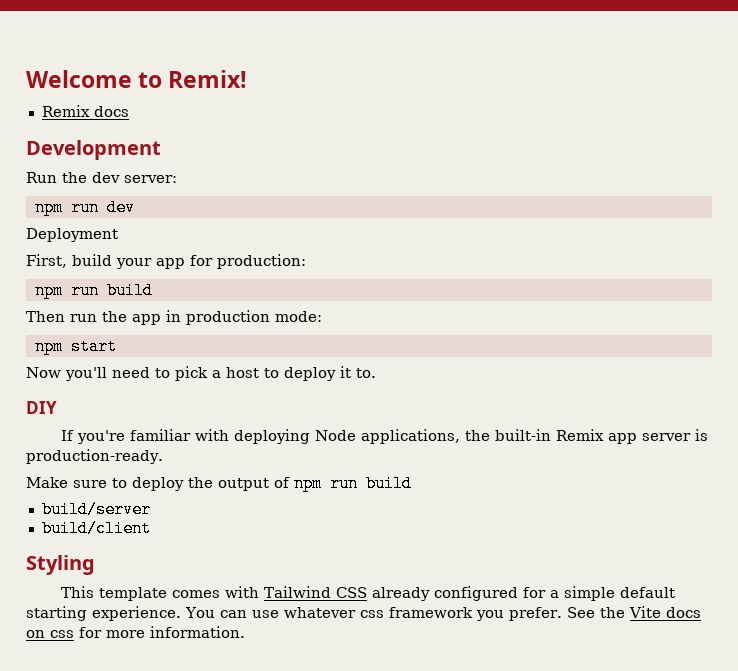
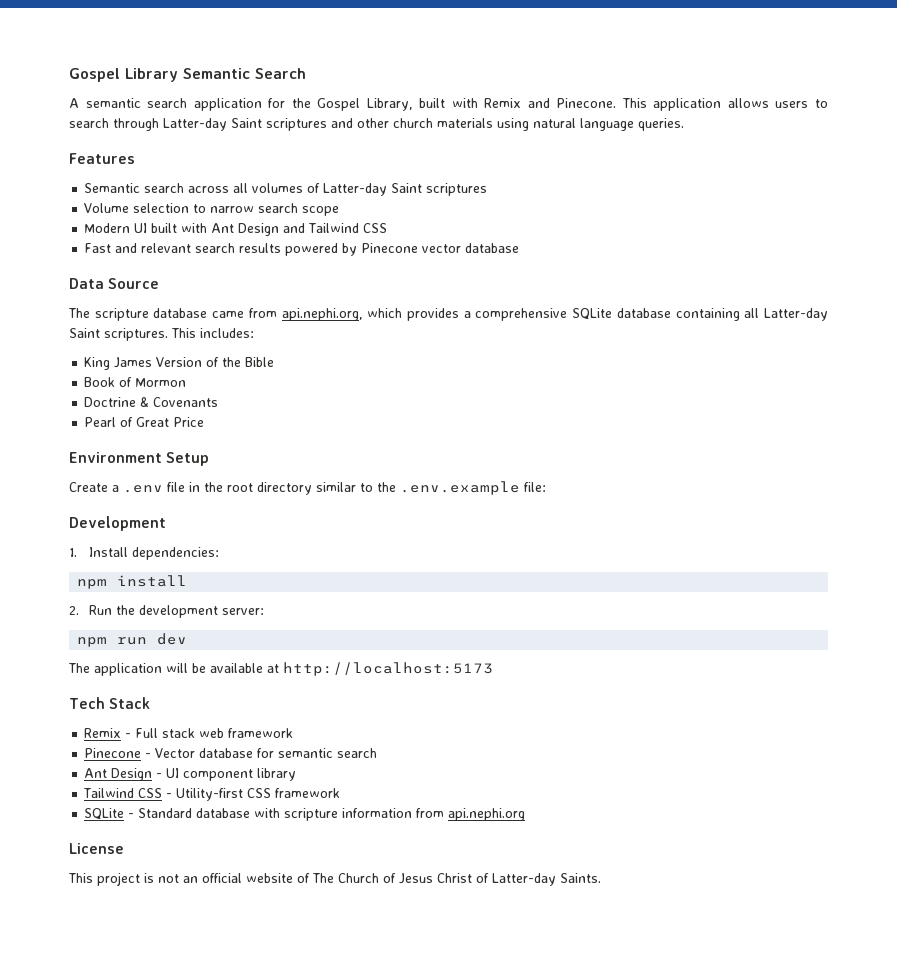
- Welcome to Remix!
- Remix docs
+ Gospel Library Semantic Search
+ A semantic search application for the Gospel Library, built with Remix and Pinecone. This application allows users to search through Latter-day Saint scriptures and other church materials using natural language queries.
+ Features
+ Semantic search across all volumes of Latter-day Saint scriptures
+ Volume selection to narrow search scope
+ Modern UI built with Ant Design and Tailwind CSS
+ Fast and relevant search results powered by Pinecone vector database
+ Data Source
+ The scripture database came from api.nephi.org, which provides a comprehensive SQLite database containing all Latter-day Saint scriptures. This includes:
+ King James Version of the Bible
+ Book of Mormon
+ Doctrine & Covenants
+ Pearl of Great Price
+ Environment Setup
+ Create a .env file in the root directory similar to the .env.example file:
  Development
- Run the dev server:
+ 1. Install dependencies:
+ npm install
+ 2. Run the development server:
- Deployment
- First, build your app for production:
- npm run build
- Then run the app in production mode:
- npm start
- Now you'll need to pick a host to deploy it to.
- DIY
- If you're familiar with deploying Node applications, the built-in Remix app server is production-ready.
- Make sure to deploy the output of npm run build
- build/server
- build/client
- Styling
- This template comes with Tailwind CSS already configured for a simple default starting experience. You can use whatever css framework you prefer. See the Vite docs on css for more information.
+ The application will be available at http://localhost:5173
+ Tech Stack
+ Remix - Full stack web framework
+ Pinecone - Vector database for semantic search
+ Ant Design - UI component library
+ Tailwind CSS - Utility-first CSS framework
+ SQLite - Standard database with scripture information from api.nephi.org
+ License
+ This project is not an official website of The Church of Jesus Christ of Latter-day Saints.

